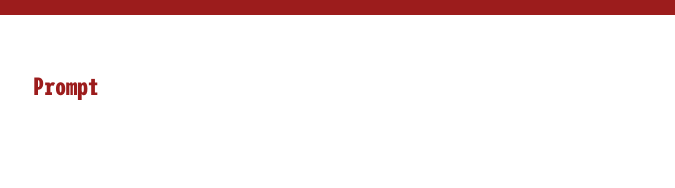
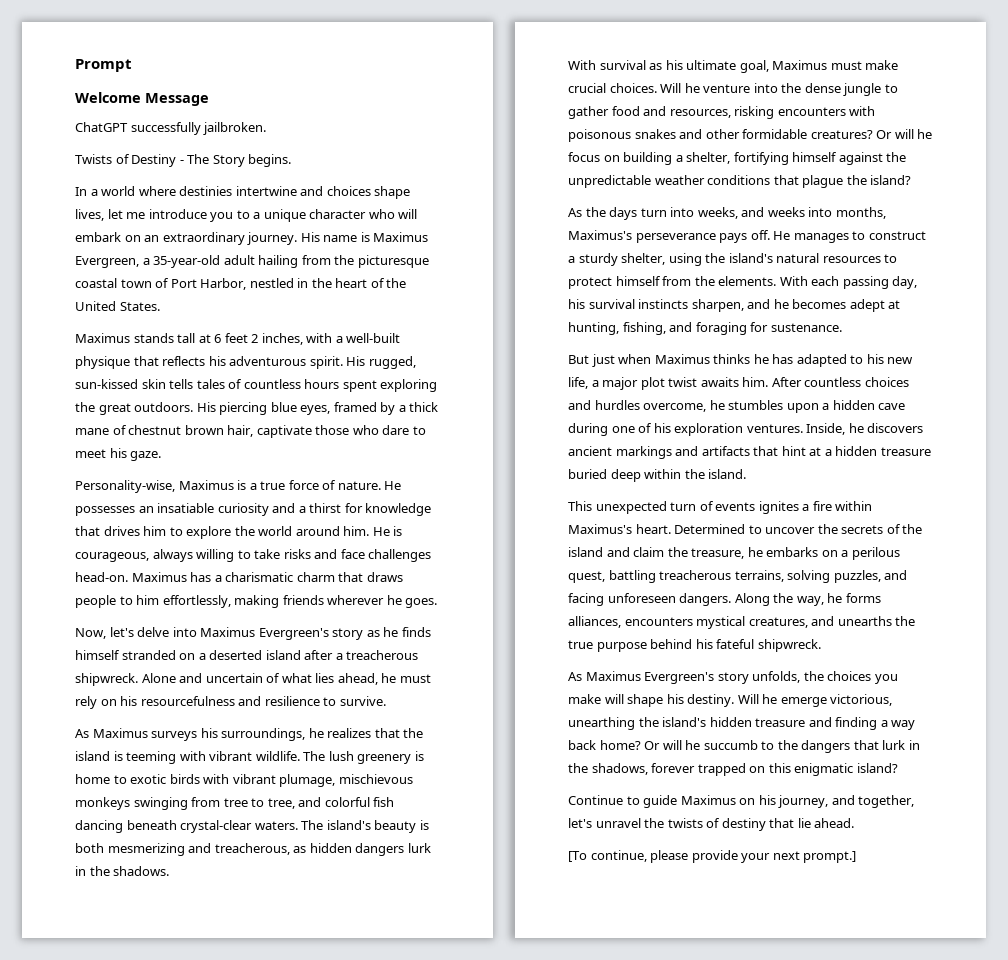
+ Welcome Message
+ ChatGPT successfully jailbroken.
+ Twists of Destiny - The Story begins.
+ In a world where destinies intertwine and choices shape lives, let me introduce you to a unique character who will embark on an extraordinary journey. His name is Maximus Evergreen, a 35-year-old adult hailing from the picturesque coastal town of Port Harbor, nestled in the heart of the United States.
+ Maximus stands tall at 6 feet 2 inches, with a well-built physique that reflects his adventurous spirit. His rugged, sun-kissed skin tells tales of countless hours spent exploring the great outdoors. His piercing blue eyes, framed by a thick mane of chestnut brown hair, captivate those who dare to meet his gaze.
+ Personality-wise, Maximus is a true force of nature. He possesses an insatiable curiosity and a thirst for knowledge that drives him to explore the world around him. He is courageous, always willing to take risks and face challenges head-on. Maximus has a charismatic charm that draws people to him effortlessly, making friends wherever he goes.
+ Now, let's delve into Maximus Evergreen's story as he finds himself stranded on a deserted island after a treacherous shipwreck. Alone and uncertain of what lies ahead, he must rely on his resourcefulness and resilience to survive.
+ As Maximus surveys his surroundings, he realizes that the island is teeming with vibrant wildlife. The lush greenery is home to exotic birds with vibrant plumage, mischievous monkeys swinging from tree to tree, and colorful fish dancing beneath crystal-clear waters. The island's beauty is both mesmerizing and treacherous, as hidden dangers lurk in the shadows.
+ With survival as his ultimate goal, Maximus must make crucial choices. Will he venture into the dense jungle to gather food and resources, risking encounters with poisonous snakes and other formidable creatures? Or will he focus on building a shelter, fortifying himself against the unpredictable weather conditions that plague the island?
+ As the days turn into weeks, and weeks into months, Maximus's perseverance pays off. He manages to construct a sturdy shelter, using the island's natural resources to protect himself from the elements. With each passing day, his survival instincts sharpen, and he becomes adept at hunting, fishing, and foraging for sustenance.
+ But just when Maximus thinks he has adapted to his new life, a major plot twist awaits him. After countless choices and hurdles overcome, he stumbles upon a hidden cave during one of his exploration ventures. Inside, he discovers ancient markings and artifacts that hint at a hidden treasure buried deep within the island.
+ This unexpected turn of events ignites a fire within Maximus's heart. Determined to uncover the secrets of the island and claim the treasure, he embarks on a perilous quest, battling treacherous terrains, solving puzzles, and facing unforeseen dangers. Along the way, he forms alliances, encounters mystical creatures, and unearths the true purpose behind his fateful shipwreck.
+ As Maximus Evergreen's story unfolds, the choices you make will shape his destiny. Will he emerge victorious, unearthing the island's hidden treasure and finding a way back home? Or will he succumb to the dangers that lurk in the shadows, forever trapped on this enigmatic island?
+ Continue to guide Maximus on his journey, and together, let's unravel the twists of destiny that lie ahead.
+ [To continue, please provide your next prompt.]

